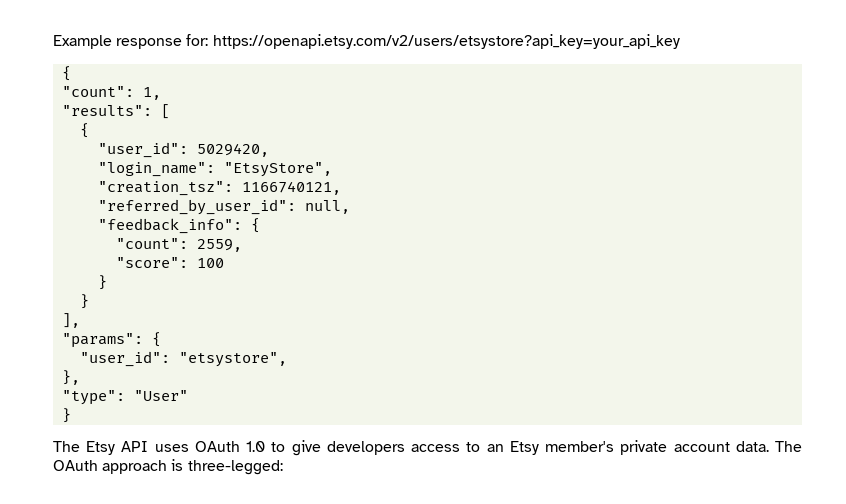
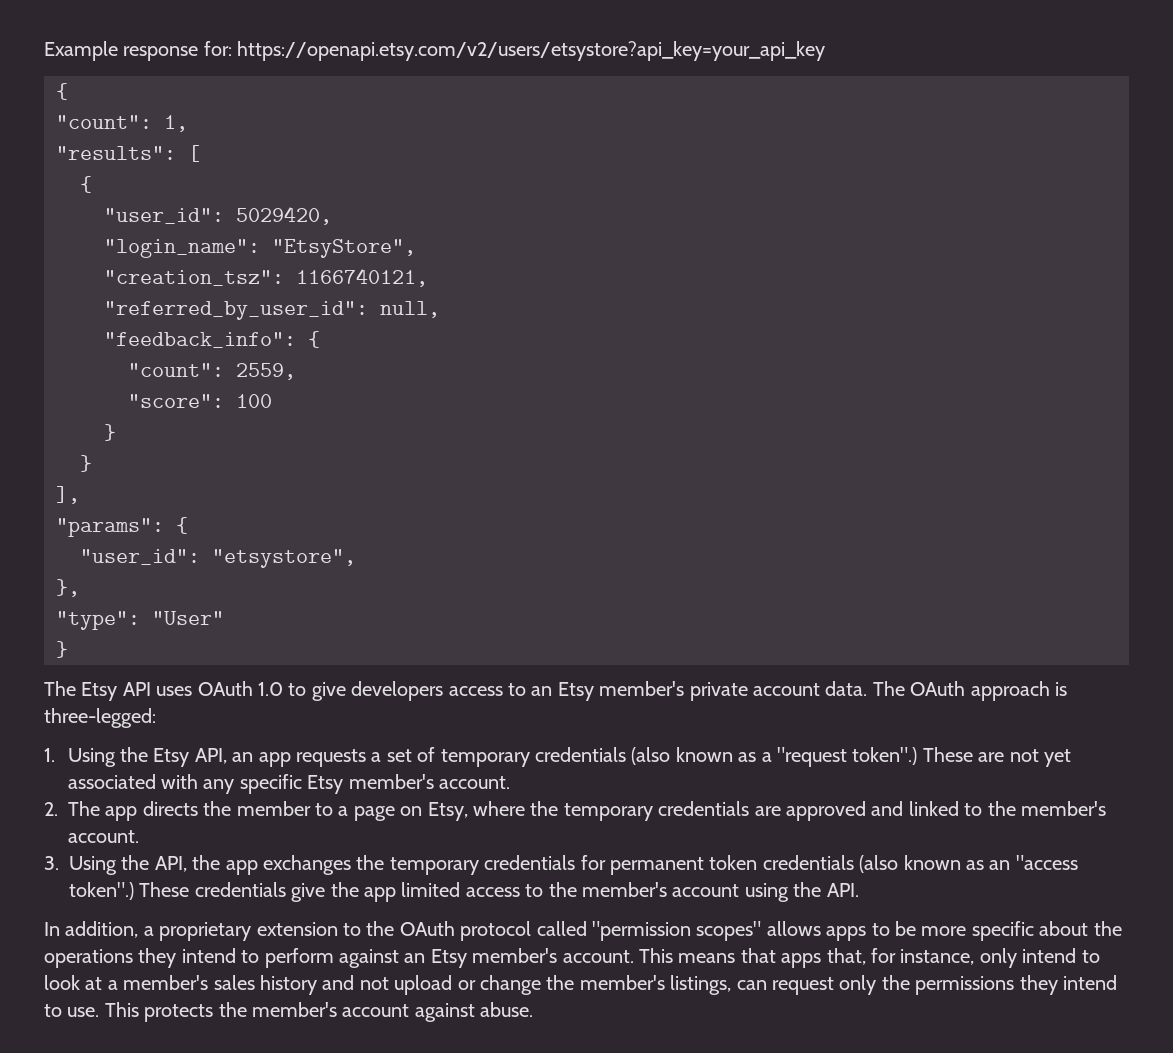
+ 1. Using the Etsy API, an app requests a set of temporary credentials (also known as a "request token".) These are not yet associated with any specific Etsy member's account.
+ 2. The app directs the member to a page on Etsy, where the temporary credentials are approved and linked to the member's account.
+ 3. Using the API, the app exchanges the temporary credentials for permanent token credentials (also known as an "access token".) These credentials give the app limited access to the member's account using the API.
+ In addition, a proprietary extension to the OAuth protocol called "permission scopes" allows apps to be more specific about the operations they intend to perform against an Etsy member's account. This means that apps that, for instance, only intend to look at a member's sales history and not upload or change the member's listings, can request only the permissions they intend to use. This protects the member's account against abuse.

